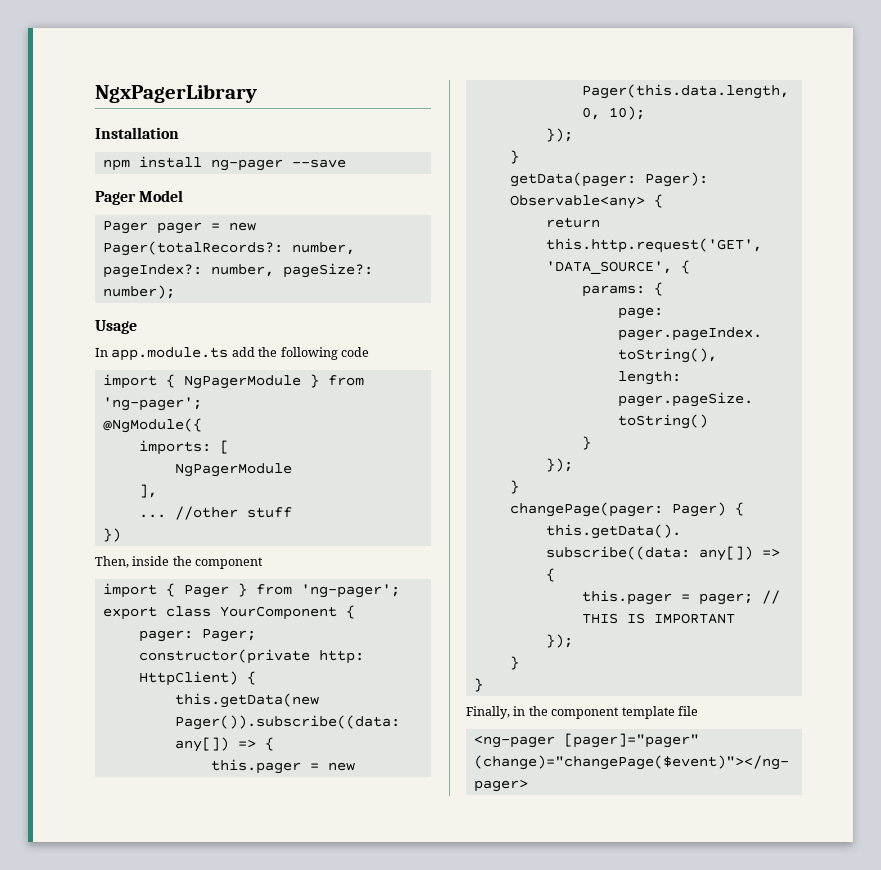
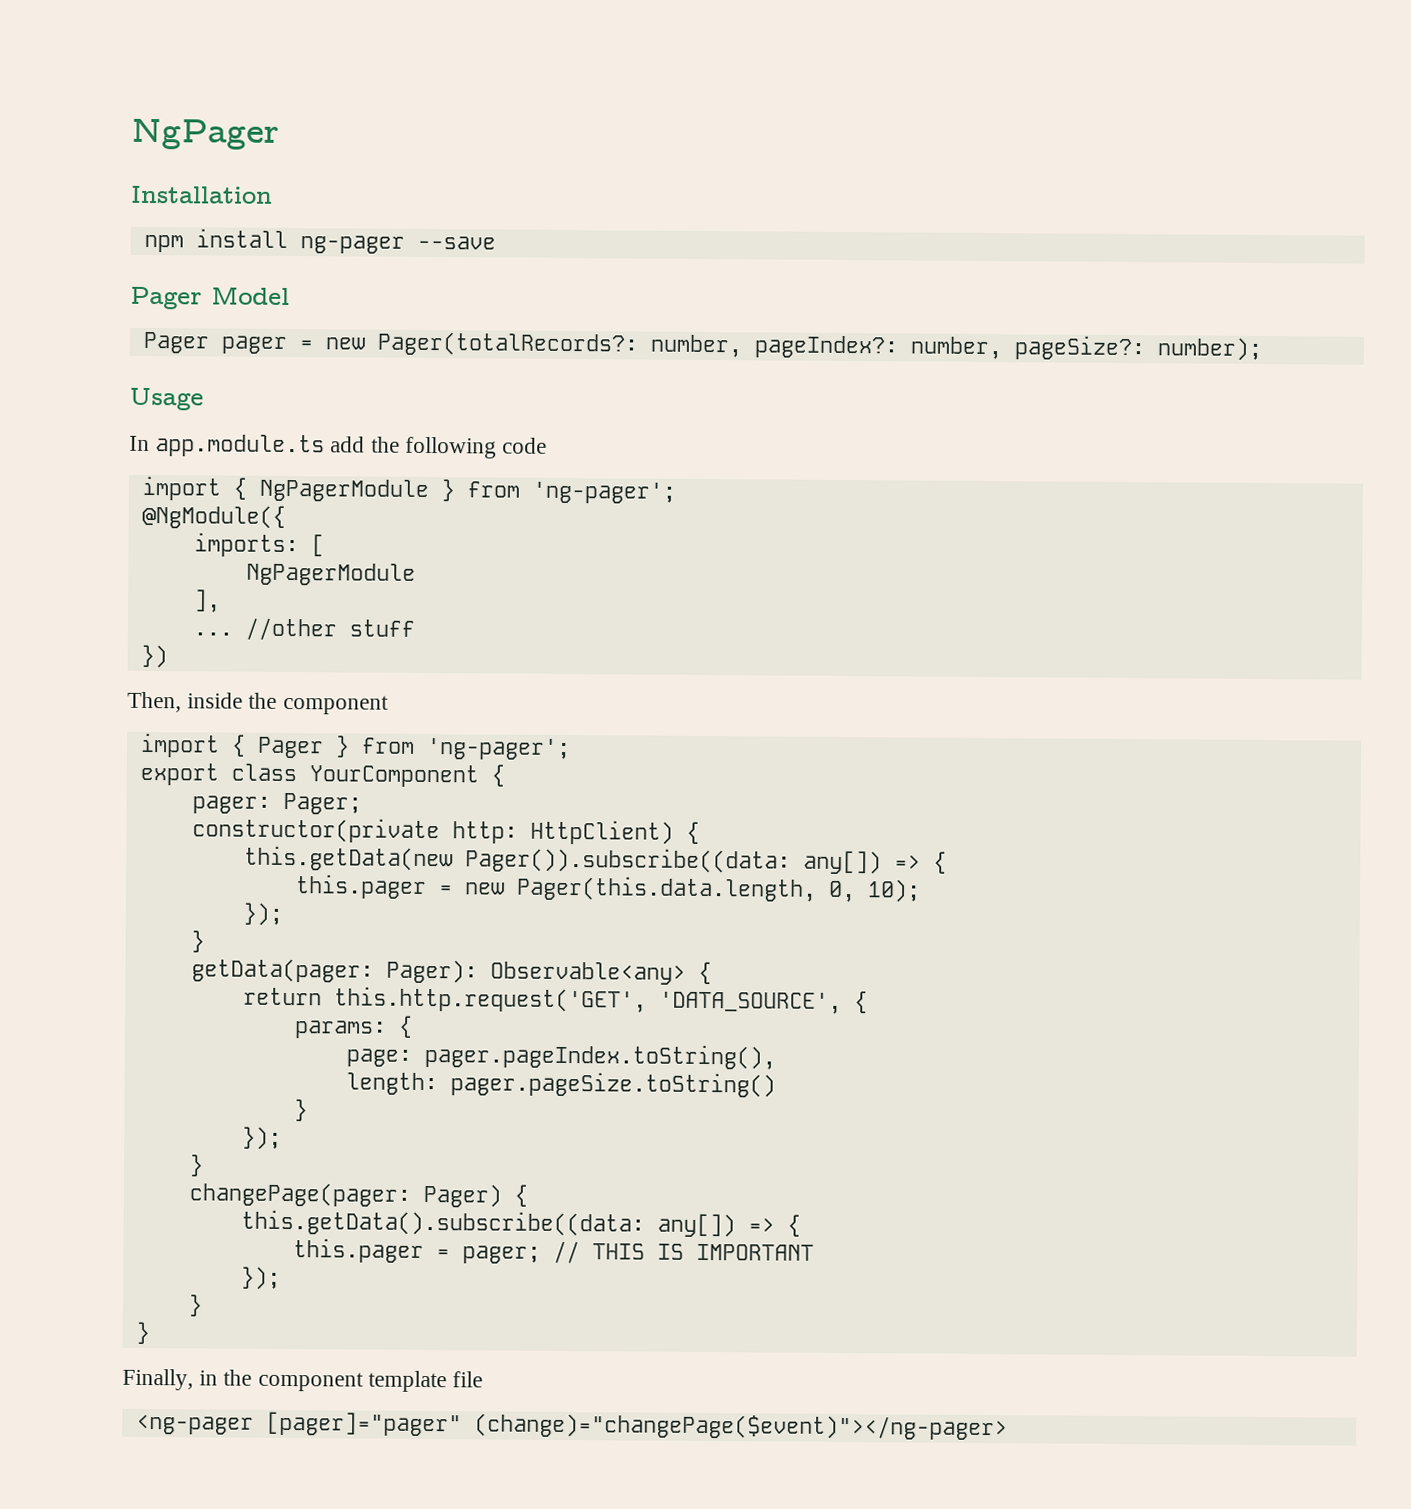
- NgxPagerLibrary
+ NgPager

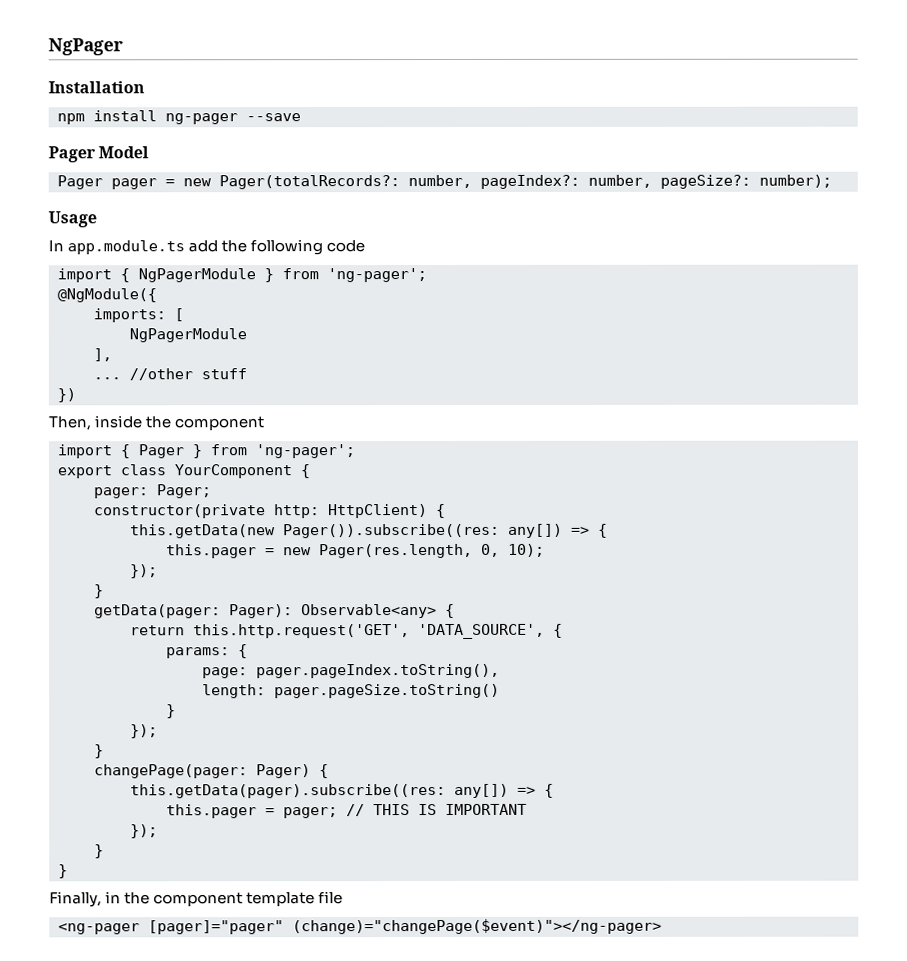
- this.getData(new Pager()).subscribe((data: any[]) => {
+ this.getData(new Pager()).subscribe((res: any[]) => {
- this.pager = new Pager(this.data.length, 0, 10);
+ this.pager = new Pager(res.length, 0, 10);
- this.getData().subscribe((data: any[]) => {
+ this.getData(pager).subscribe((res: any[]) => {

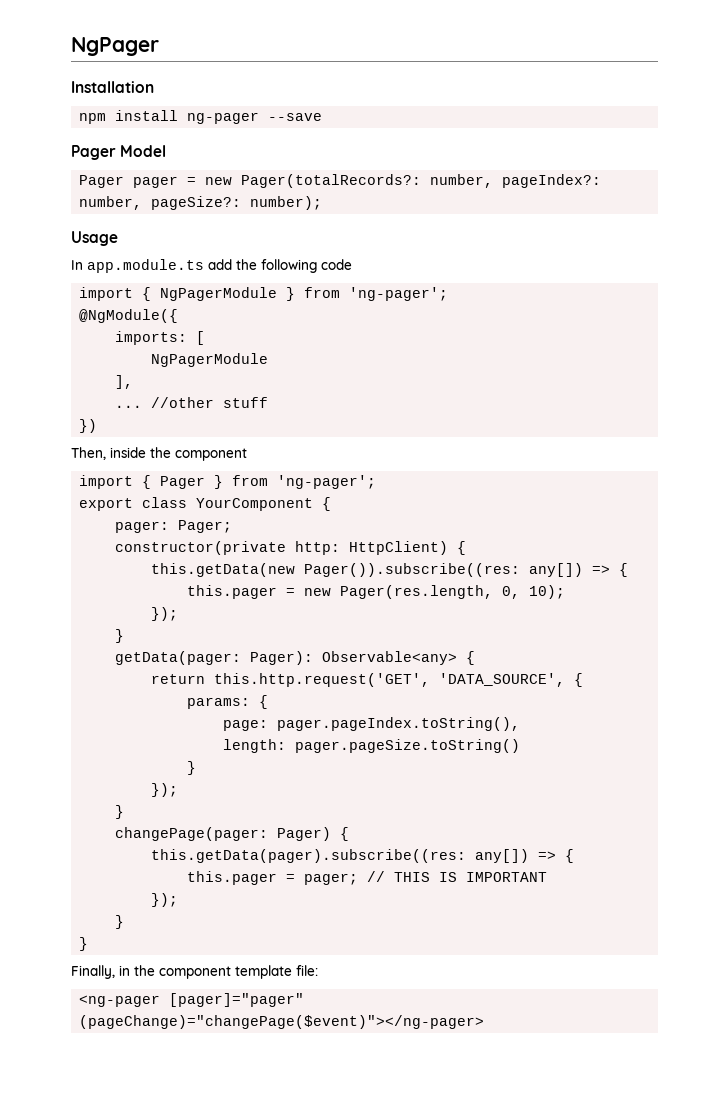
- Finally, in the component template file
+ Finally, in the component template file:
- <ng-pager [pager]="pager" (change)="changePage($event)"></ng-pager>
+ <ng-pager [pager]="pager" (pageChange)="changePage($event)"></ng-pager>

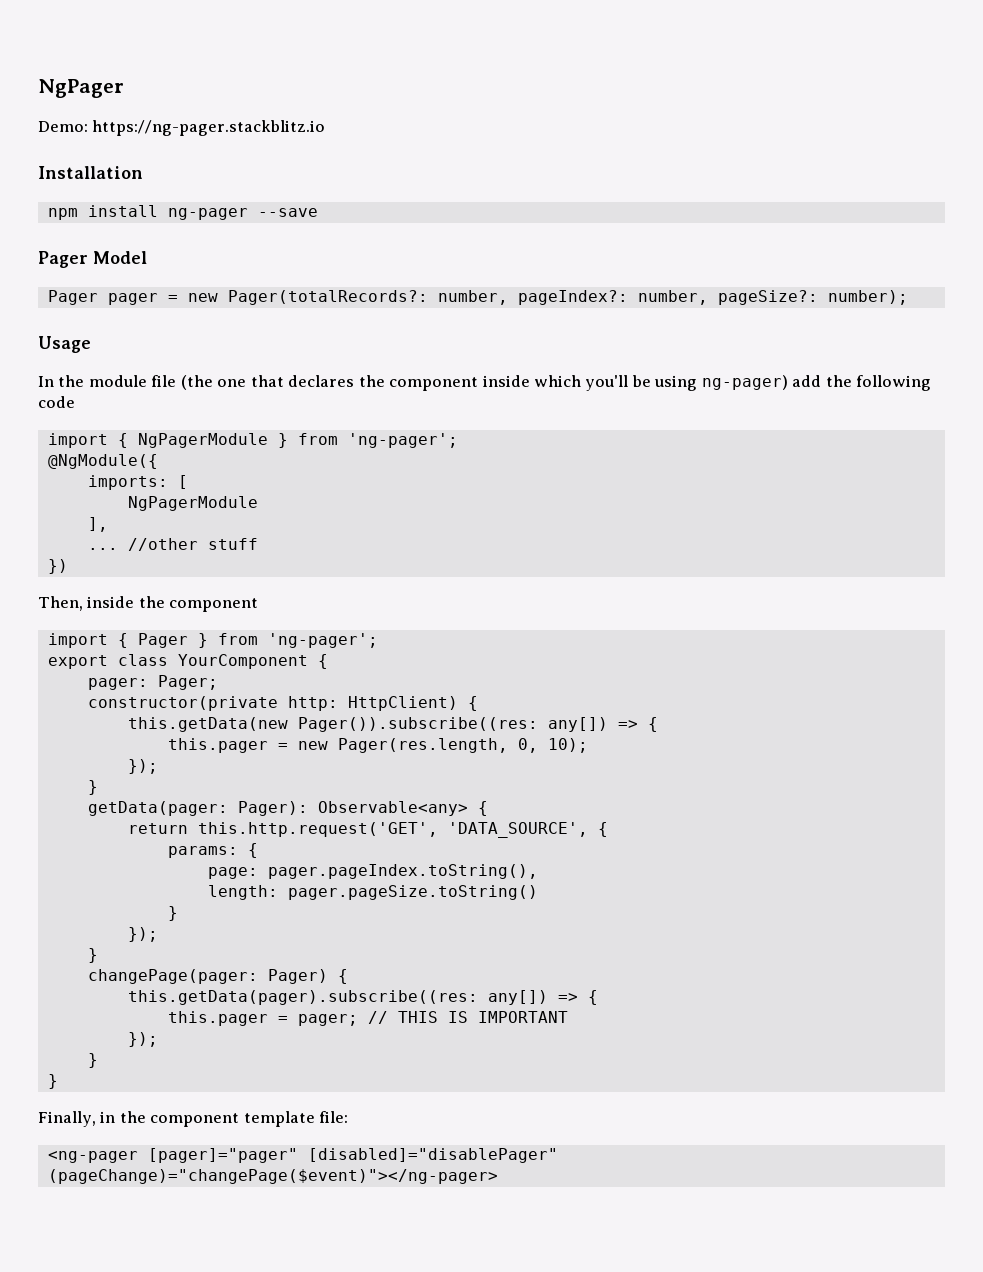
+ Demo: https://ng-pager.stackblitz.io
- In app.module.ts add the following code
+ In the module file (the one that declares the component inside which you'll be using ng-pager) add the following code
- <ng-pager [pager]="pager" (pageChange)="changePage($event)"></ng-pager>
+ <ng-pager [pager]="pager" [disabled]="disablePager" (pageChange)="changePage($event)"></ng-pager>

